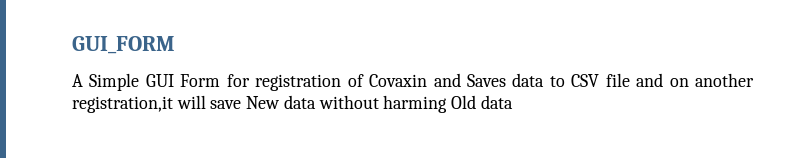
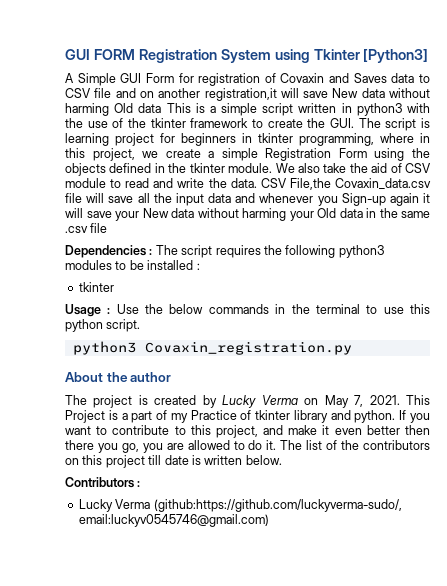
- GUI_FORM
+ GUI FORM Registration System using Tkinter [Python3]
- A Simple GUI Form for registration of Covaxin and Saves data to CSV file and on another registration,it will save New data without harming Old data
+ A Simple GUI Form for registration of Covaxin and Saves data to CSV file and on another registration,it will save New data without harming Old data This is a simple script written in python3 with the use of the tkinter framework to create the GUI. The script is learning project for beginners in tkinter programming, where in this project, we create a simple Registration Form using the objects defined in the tkinter module. We also take the aid of CSV module to read and write the data. CSV File,the Covaxin_data.csv file will save all the input data and whenever you Sign-up again it will save your New data without harming your Old data in the same .csv file
+ Dependencies : The script requires the following python3 modules to be installed :
+ tkinter
+ Usage : Use the below commands in the terminal to use this python script.
+ python3 Covaxin_registration.py
+ About the author
+ The project is created by Lucky Verma on May 7, 2021. This Project is a part of my Practice of tkinter library and python. If you want to contribute to this project, and make it even better then there you go, you are allowed to do it. The list of the contributors on this project till date is written below.
+ Contributors :
+ Lucky Verma (github:https://github.com/luckyverma-sudo/, email:luckyv0545746@gmail.com)

